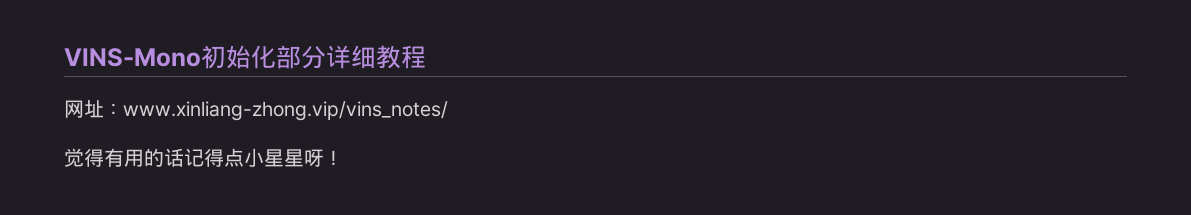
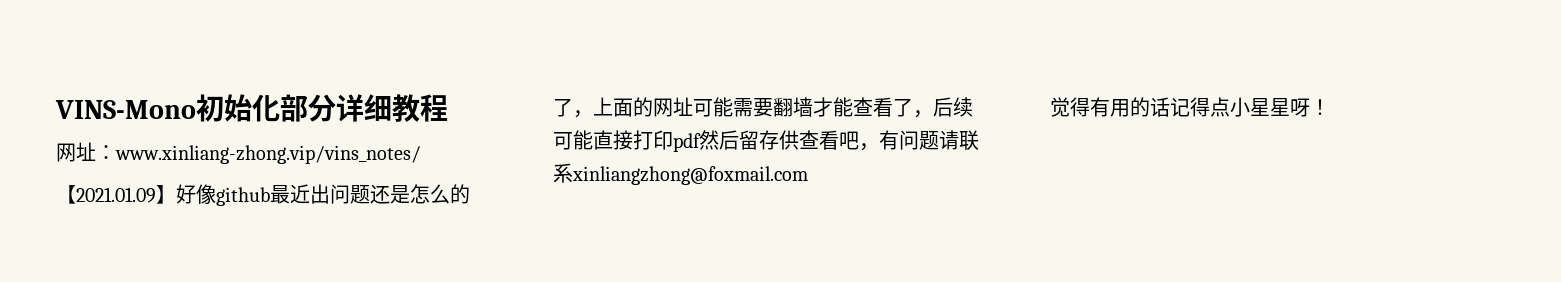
+ 【2021.01.09】好像github最近出问题还是怎么的了，上面的网址可能需要翻墙才能查看了，后续可能直接打印pdf然后留存供查看吧，有问题请联系xinliangzhong@foxmail.com

